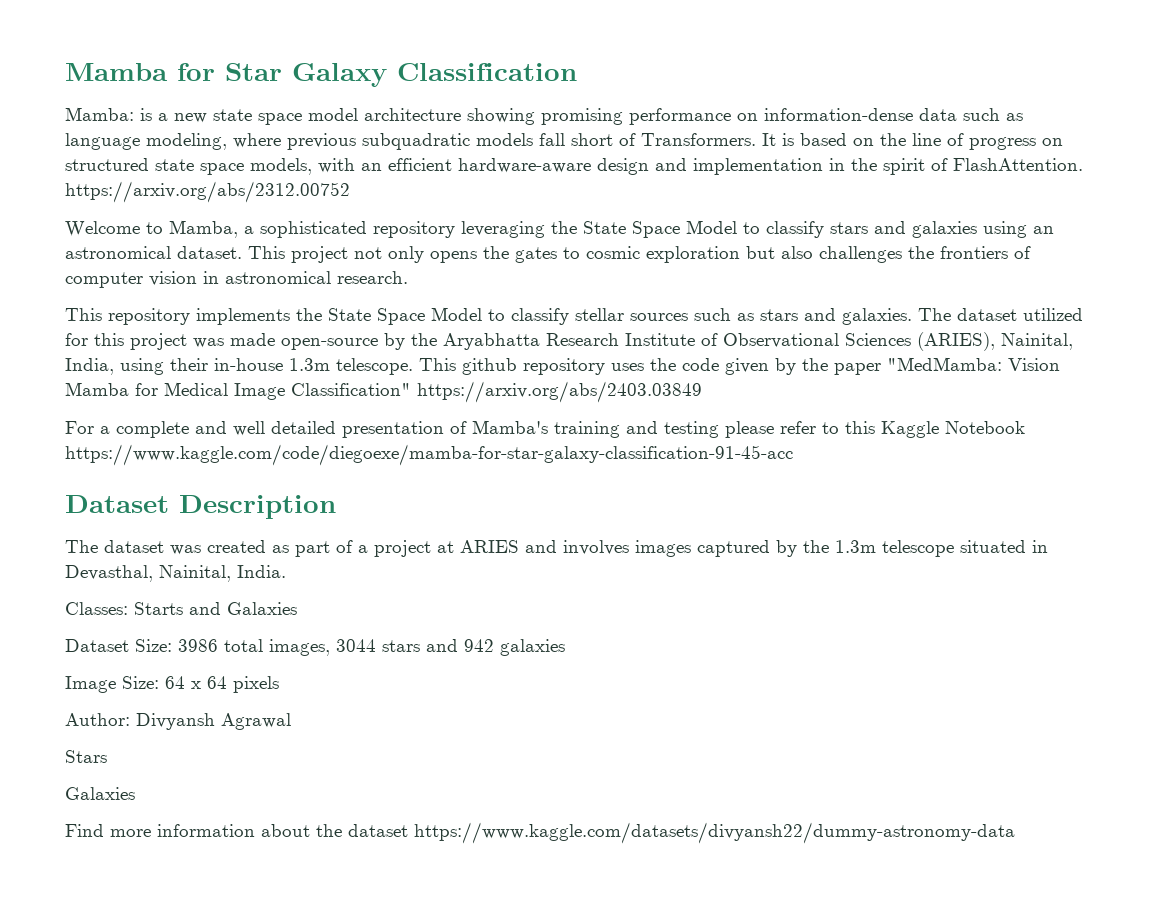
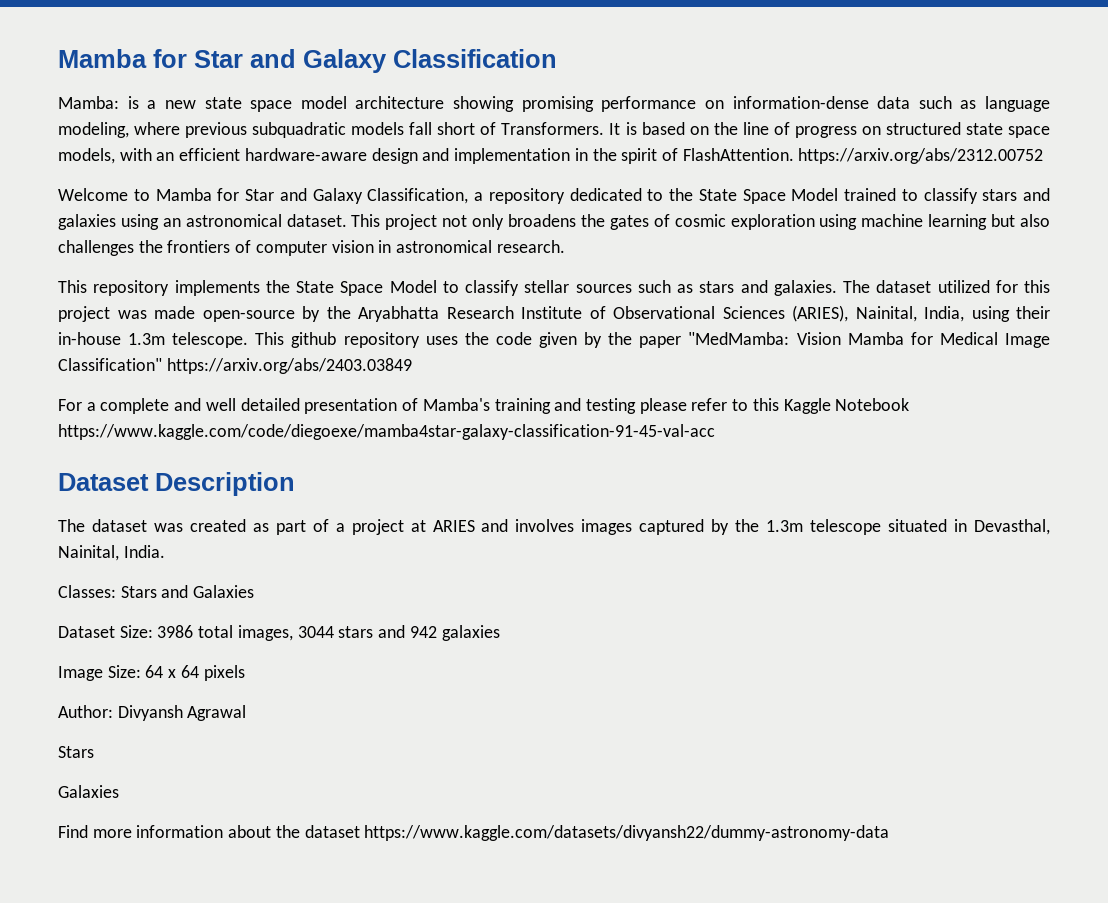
- Mamba for Star Galaxy Classification
+ Mamba for Star and Galaxy Classification
- Welcome to Mamba, a sophisticated repository leveraging the State Space Model to classify stars and galaxies using an astronomical dataset.
+ Welcome to Mamba for Star and Galaxy Classification, a repository dedicated to the State Space Model trained to classify stars and galaxies using an astronomical dataset.
- This project not only opens the gates to cosmic exploration but also challenges the frontiers of computer vision in astronomical research.
+ This project not only broadens the gates of cosmic exploration using machine learning but also challenges the frontiers of computer vision in astronomical research.
- For a complete and well detailed presentation of Mamba's training and testing please refer to this Kaggle Notebook https://www.kaggle.com/code/diegoexe/mamba-for-star-galaxy-classification-91-45-acc
+ For a complete and well detailed presentation of Mamba's training and testing please refer to this Kaggle Notebook https://www.kaggle.com/code/diegoexe/mamba4star-galaxy-classification-91-45-val-acc
- Classes: Starts and Galaxies
+ Classes: Stars and Galaxies

